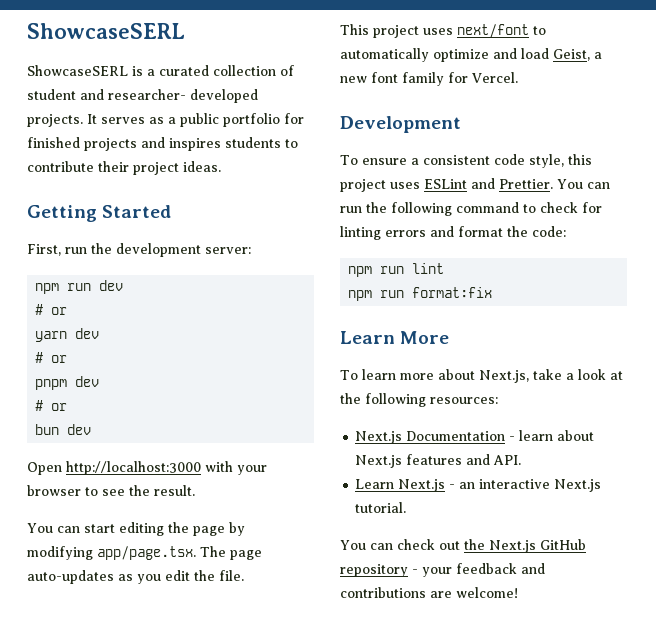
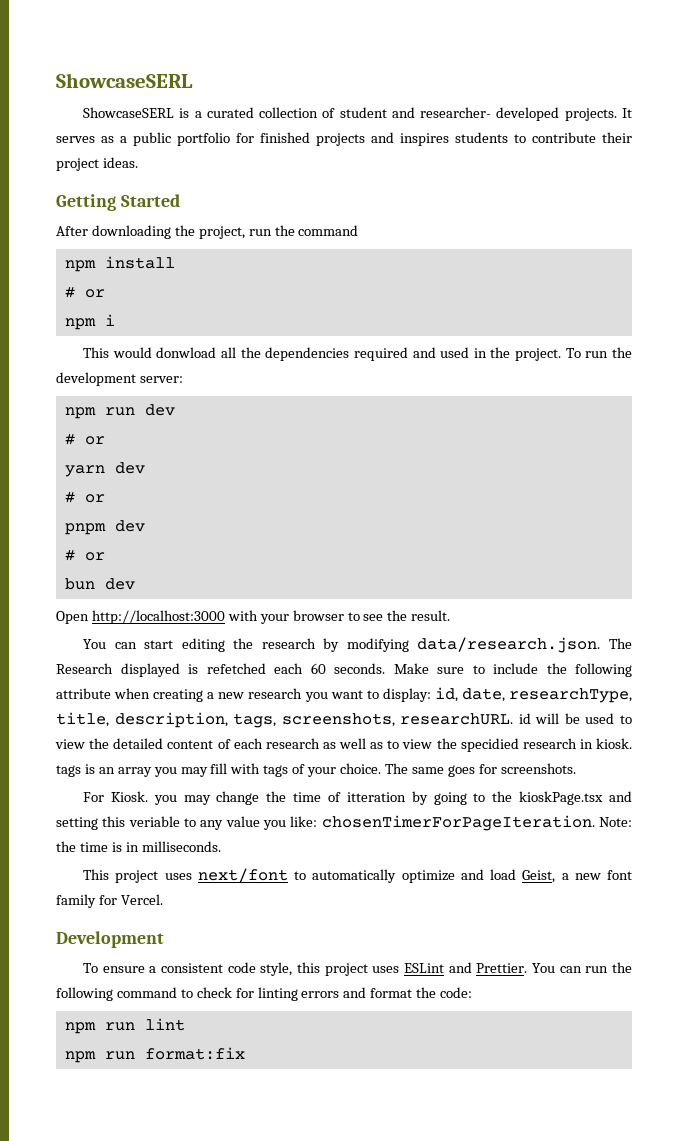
- First, run the development server:
+ After downloading the project, run the command
+ npm install
+ # or
+ npm i
+ This would donwload all the dependencies required and used in the project. To run the development server:
- You can start editing the page by modifying app/page.tsx. The page auto-updates as you edit the file.
+ You can start editing the research by modifying data/research.json. The Research displayed is refetched each 60 seconds. Make sure to include the following attribute when creating a new research you want to display: id, date, researchType, title, description, tags, screenshots, researchURL. id will be used to view the detailed content of each research as well as to view the specidied research in kiosk. tags is an array you may fill with tags of your choice. The same goes for screenshots.
+ For Kiosk. you may change the time of itteration by going to the kioskPage.tsx and setting this veriable to any value you like: chosenTimerForPageIteration. Note: the time is in milliseconds.
- Learn More
- To learn more about Next.js, take a look at the following resources:
- Next.js Documentation - learn about Next.js features and API.
- Learn Next.js - an interactive Next.js tutorial.
- You can check out the Next.js GitHub repository - your feedback and contributions are welcome!

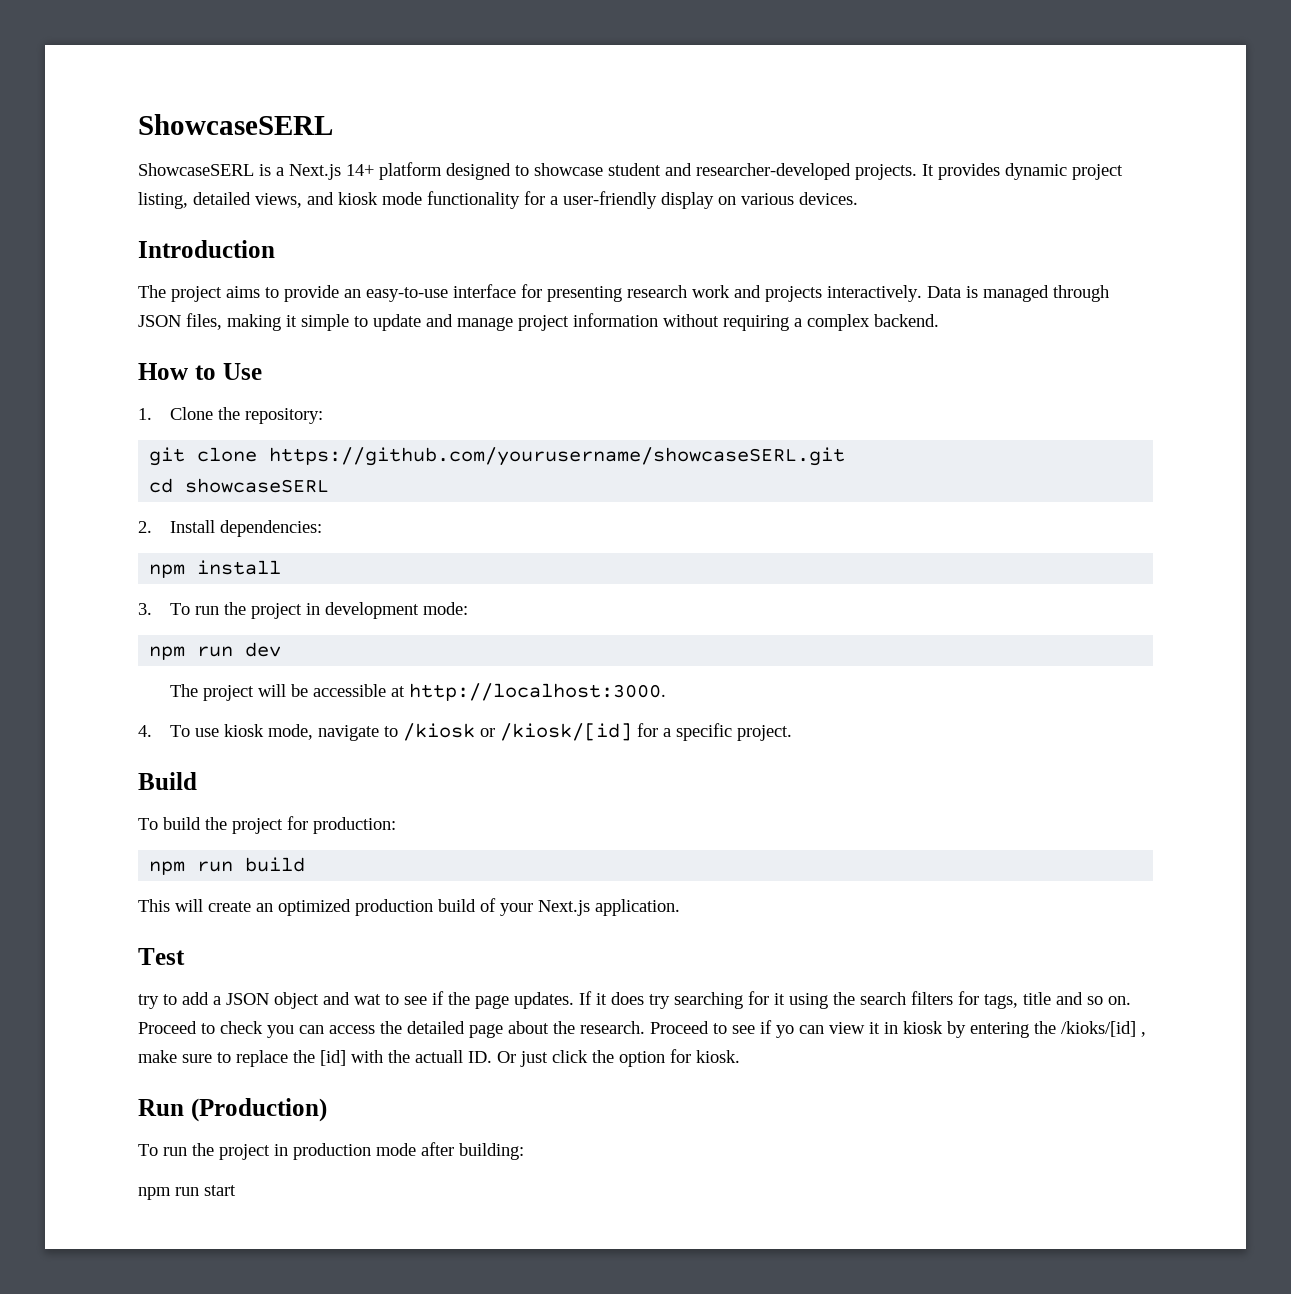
- ShowcaseSERL is a curated collection of student and researcher- developed projects. It serves as a public portfolio for finished projects and inspires students to contribute their project ideas.
- Getting Started
- After downloading the project, run the command
+ ShowcaseSERL is a Next.js 14+ platform designed to showcase student and researcher-developed projects. It provides dynamic project listing, detailed views, and kiosk mode functionality for a user-friendly display on various devices.
+ Introduction
+ The project aims to provide an easy-to-use interface for presenting research work and projects interactively. Data is managed through JSON files, making it simple to update and manage project information without requiring a complex backend.
+ How to Use
+ 1. Clone the repository:
+ git clone https://github.com/yourusername/showcaseSERL.git
+ cd showcaseSERL
+ 2. Install dependencies:
  npm install
- # or
- npm i
- This would donwload all the dependencies required and used in the project. To run the development server:
+ 3. To run the project in development mode:
  npm run dev
- # or
- yarn dev
- # or
- pnpm dev
- # or
- bun dev
- Open http://localhost:3000 with your browser to see the result.
- You can start editing the research by modifying data/research.json. The Research displayed is refetched each 60 seconds. Make sure to include the following attribute when creating a new research you want to display: id, date, researchType, title, description, tags, screenshots, researchURL. id will be used to view the detailed content of each research as well as to view the specidied research in kiosk. tags is an array you may fill with tags of your choice. The same goes for screenshots.
- For Kiosk. you may change the time of itteration by going to the kioskPage.tsx and setting this veriable to any value you like: chosenTimerForPageIteration. Note: the time is in milliseconds.
- This project uses next/font to automatically optimize and load Geist, a new font family for Vercel.
- Development
- To ensure a consistent code style, this project uses ESLint and Prettier. You can run the following command to check for linting errors and format the code:
- npm run lint
- npm run format:fix
+ The project will be accessible at http://localhost:3000.
+ 4. To use kiosk mode, navigate to /kiosk or /kiosk/[id] for a specific project.
+ Build
+ To build the project for production:
+ npm run build
+ This will create an optimized production build of your Next.js application.
+ Test
+ try to add a JSON object and wat to see if the page updates. If it does try searching for it using the search filters for tags, title and so on. Proceed to check you can access the detailed page about the research. Proceed to see if yo can view it in kiosk by entering the /kioks/[id] , make sure to replace the [id] with the actuall ID. Or just click the option for kiosk.
+ Run (Production)
+ To run the project in production mode after building:
+ npm run start

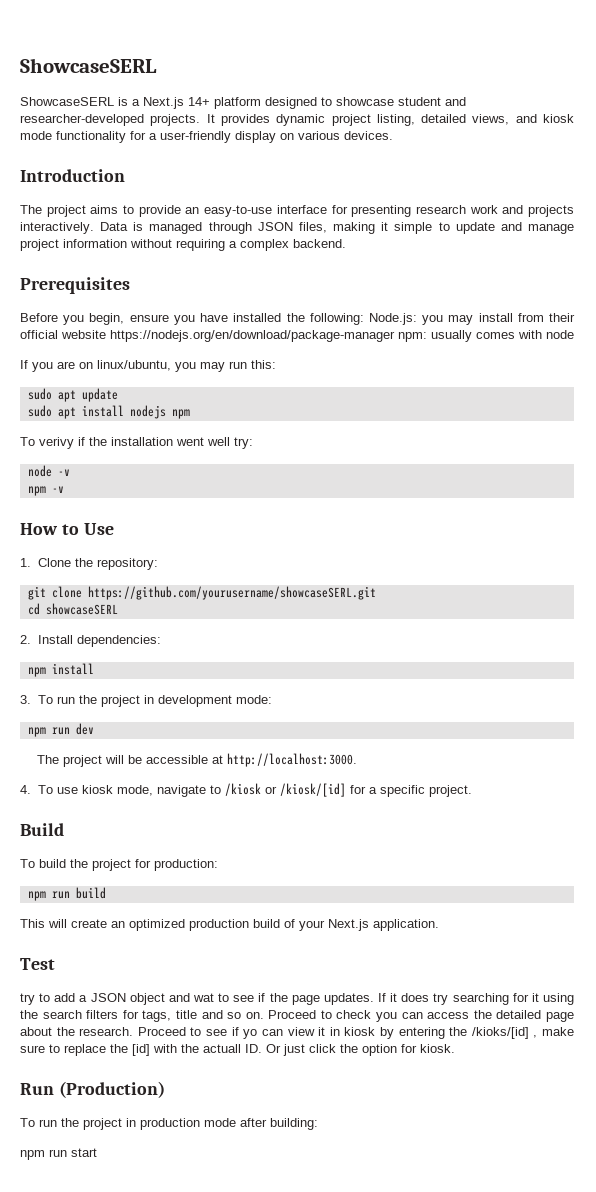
+ Prerequisites
+ Before you begin, ensure you have installed the following: Node.js: you may install from their official website https://nodejs.org/en/download/package-manager npm: usually comes with node
+ If you are on linux/ubuntu, you may run this:
+ sudo apt update
+ sudo apt install nodejs npm
+ To verivy if the installation went well try:
+ node -v
+ npm -v

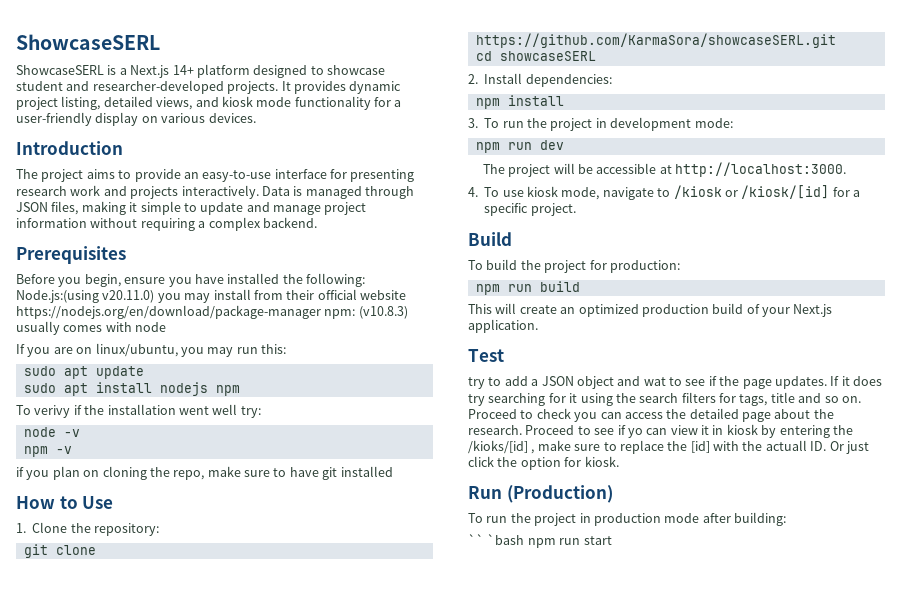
- Before you begin, ensure you have installed the following: Node.js: you may install from their official website https://nodejs.org/en/download/package-manager npm: usually comes with node
+ Before you begin, ensure you have installed the following: Node.js:(using v20.11.0) you may install from their official website https://nodejs.org/en/download/package-manager npm: (v10.8.3) usually comes with node
+ if you plan on cloning the repo, make sure to have git installed
- git clone https://github.com/yourusername/showcaseSERL.git
+ git clone https://github.com/KarmaSora/showcaseSERL.git
- npm run start
+ `` `bash npm run start

